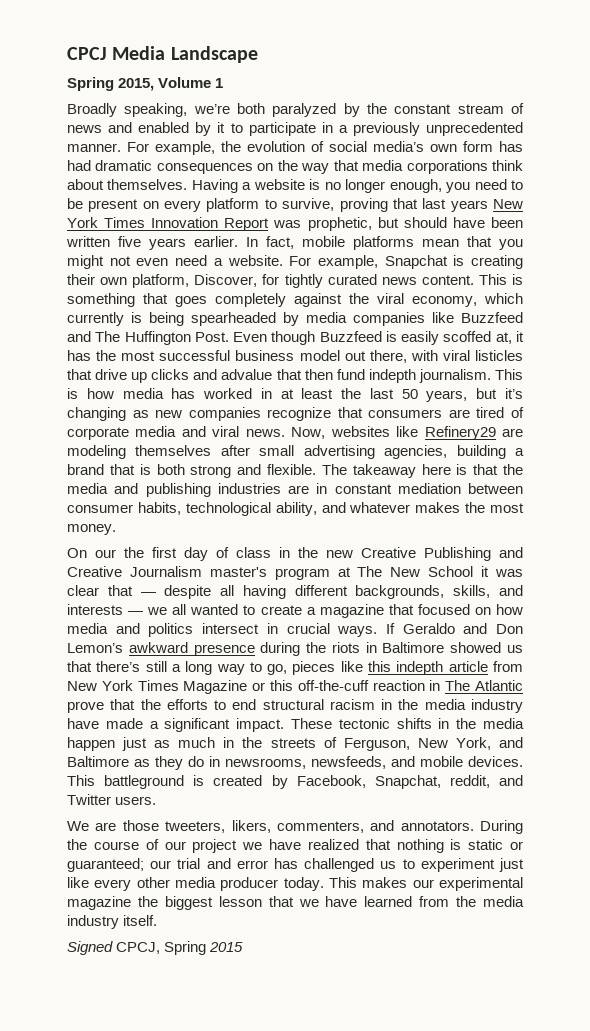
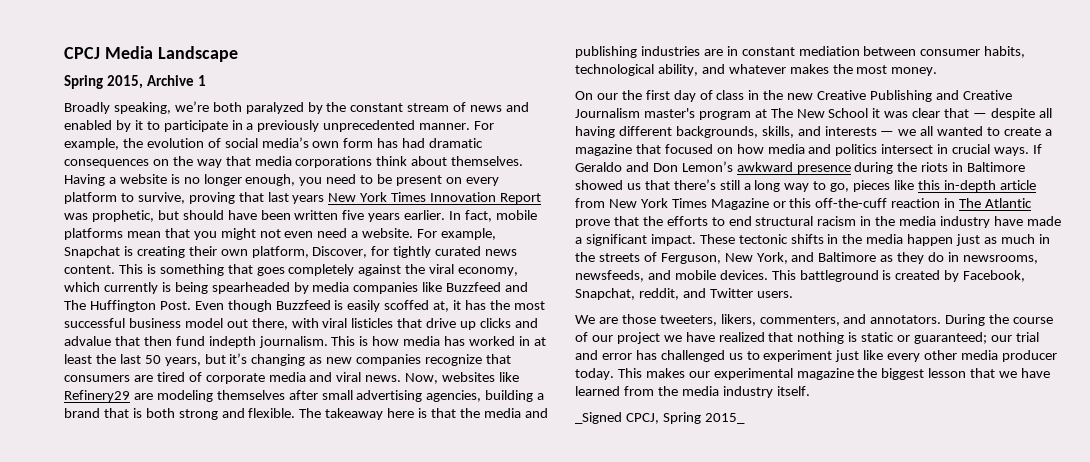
- Spring 2015, Volume 1
+ Spring 2015, Archive 1
- If Geraldo and Don Lemon’s awkward presence during the riots in Baltimore showed us that there’s still a long way to go, pieces like this indepth article from New York Times Magazine or this off-the-cuff reaction in The Atlantic prove that the efforts to end structural racism in the media industry have made a significant impact.
+ If Geraldo and Don Lemon’s awkward presence during the riots in Baltimore showed us that there’s still a long way to go, pieces like this in-depth article from New York Times Magazine or this off-the-cuff reaction in The Atlantic prove that the efforts to end structural racism in the media industry have made a significant impact.
- Signed CPCJ, Spring 2015
+ _Signed CPCJ, Spring 2015_

